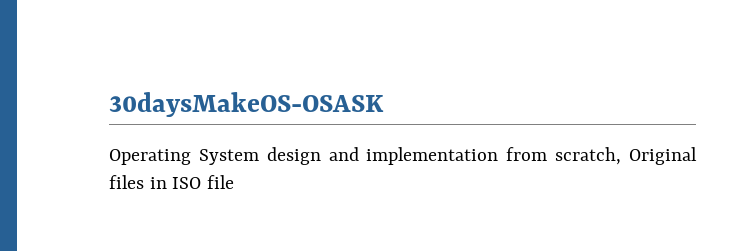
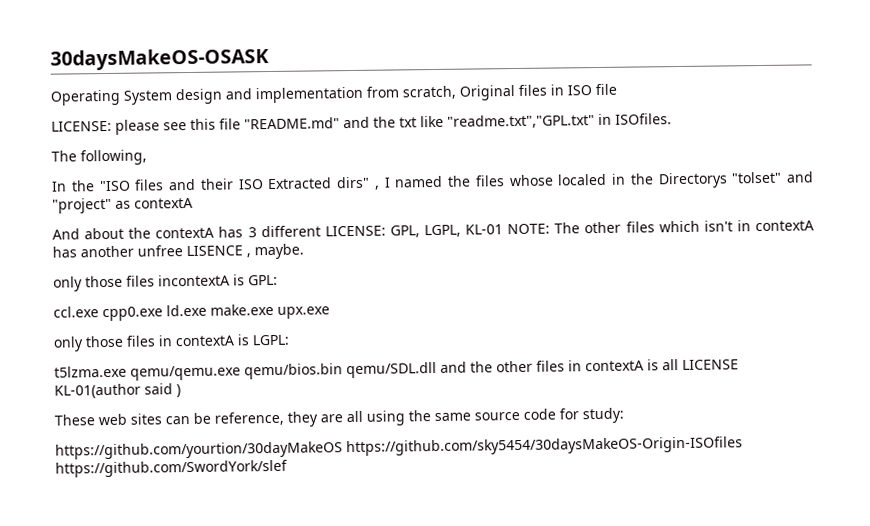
+ LICENSE: please see this file "README.md" and the txt like "readme.txt","GPL.txt" in ISOfiles.
+ The following,
+ In the "ISO files and their ISO Extracted dirs" , I named the files whose localed in the Directorys "tolset" and "project" as contextA
+ And about the contextA has 3 different LICENSE: GPL, LGPL, KL-01 NOTE: The other files which isn't in contextA has another unfree LISENCE , maybe.
+ only those files incontextA is GPL:
+ ccl.exe cpp0.exe ld.exe make.exe upx.exe
+ only those files in contextA is LGPL:
+ t5lzma.exe qemu/qemu.exe qemu/bios.bin qemu/SDL.dll and the other files in contextA is all LICENSE KL-01(author said )
+ These web sites can be reference, they are all using the same source code for study:
+ https://github.com/yourtion/30dayMakeOS https://github.com/sky5454/30daysMakeOS-Origin-ISOfiles https://github.com/SwordYork/slef

